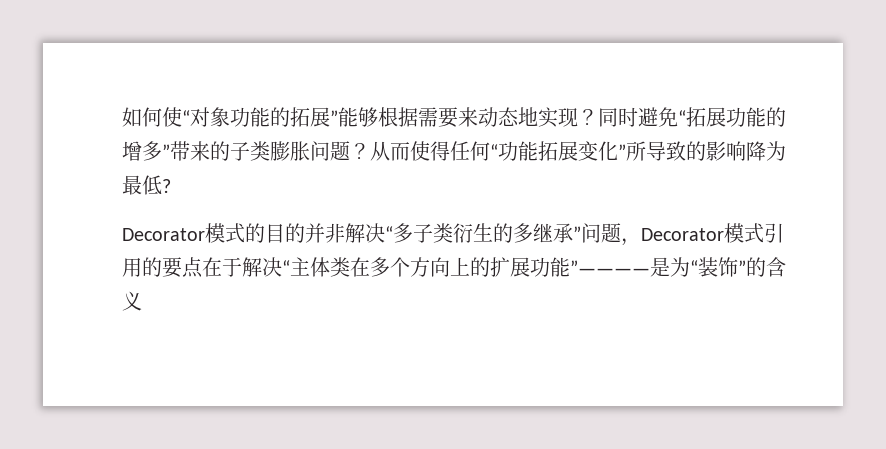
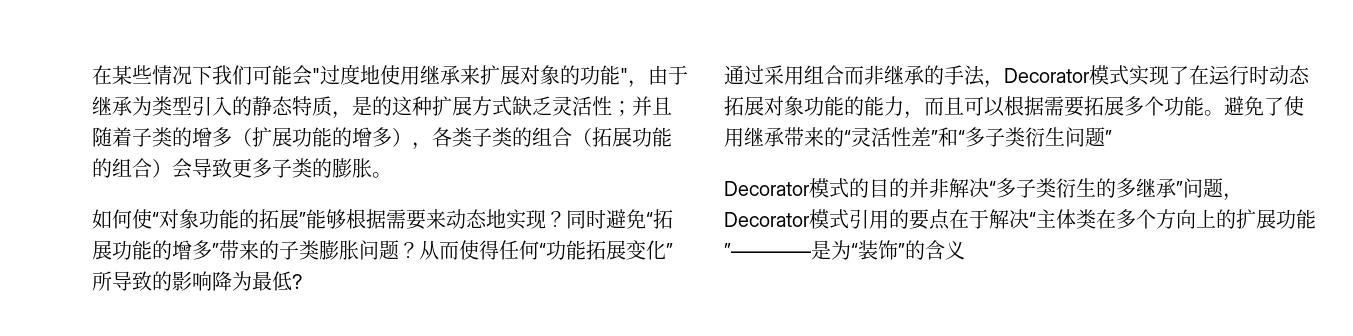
+ 在某些情况下我们可能会"过度地使用继承来扩展对象的功能"，由于继承为类型引入的静态特质，是的这种扩展方式缺乏灵活性；并且随着子类的增多（扩展功能的增多），各类子类的组合（拓展功能的组合）会导致更多子类的膨胀。
+ 通过采用组合而非继承的手法，Decorator模式实现了在运行时动态拓展对象功能的能力，而且可以根据需要拓展多个功能。避免了使用继承带来的“灵活性差”和“多子类衍生问题”

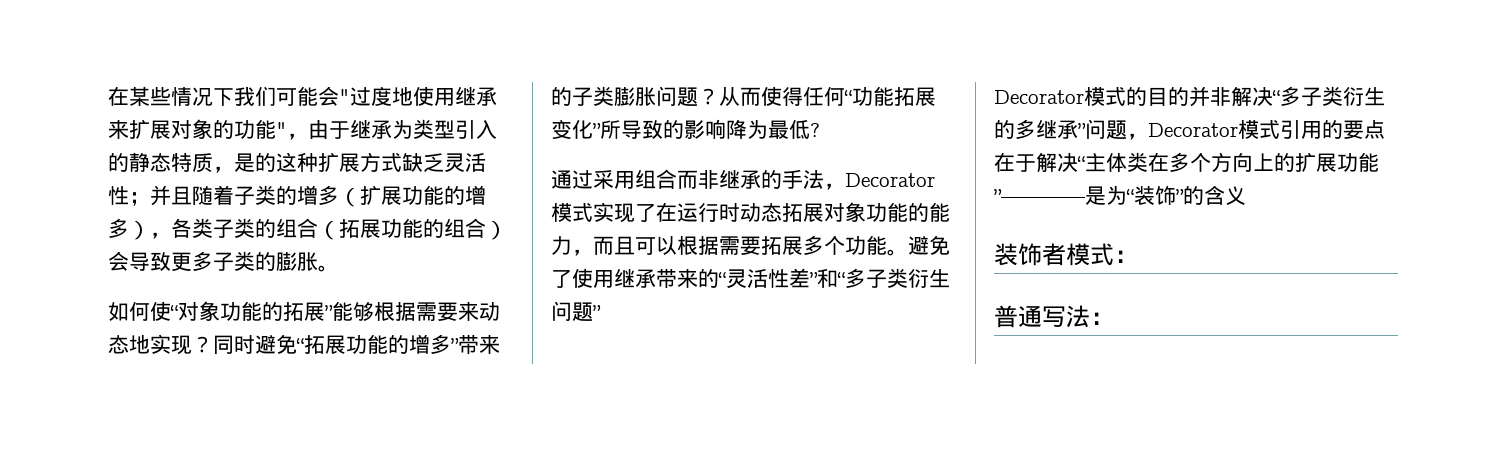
+ 装饰者模式：
+ 普通写法：

